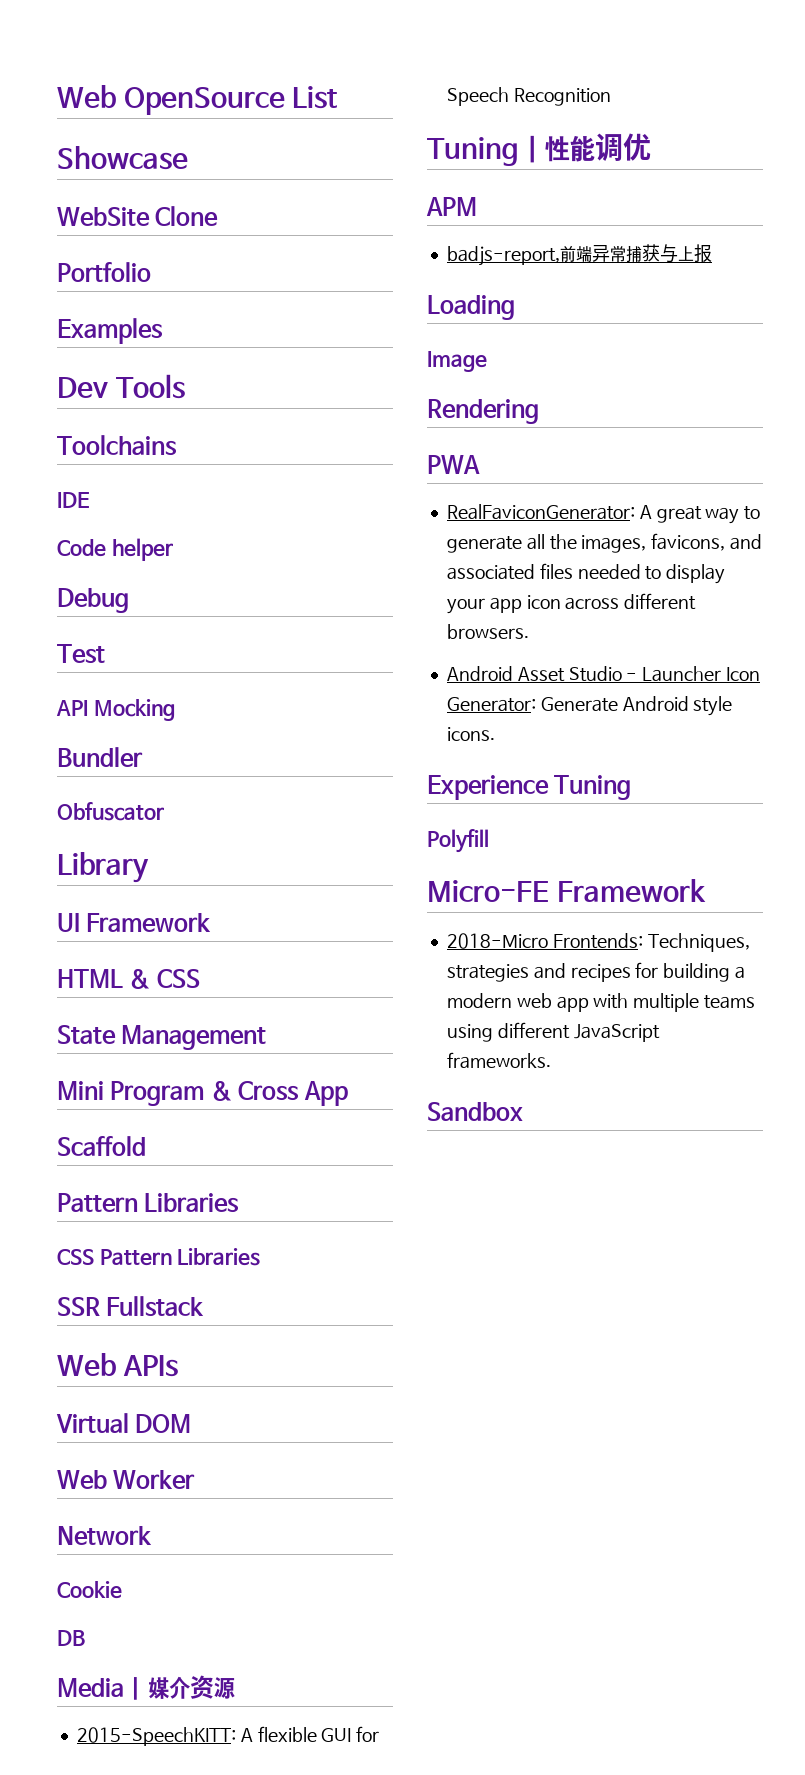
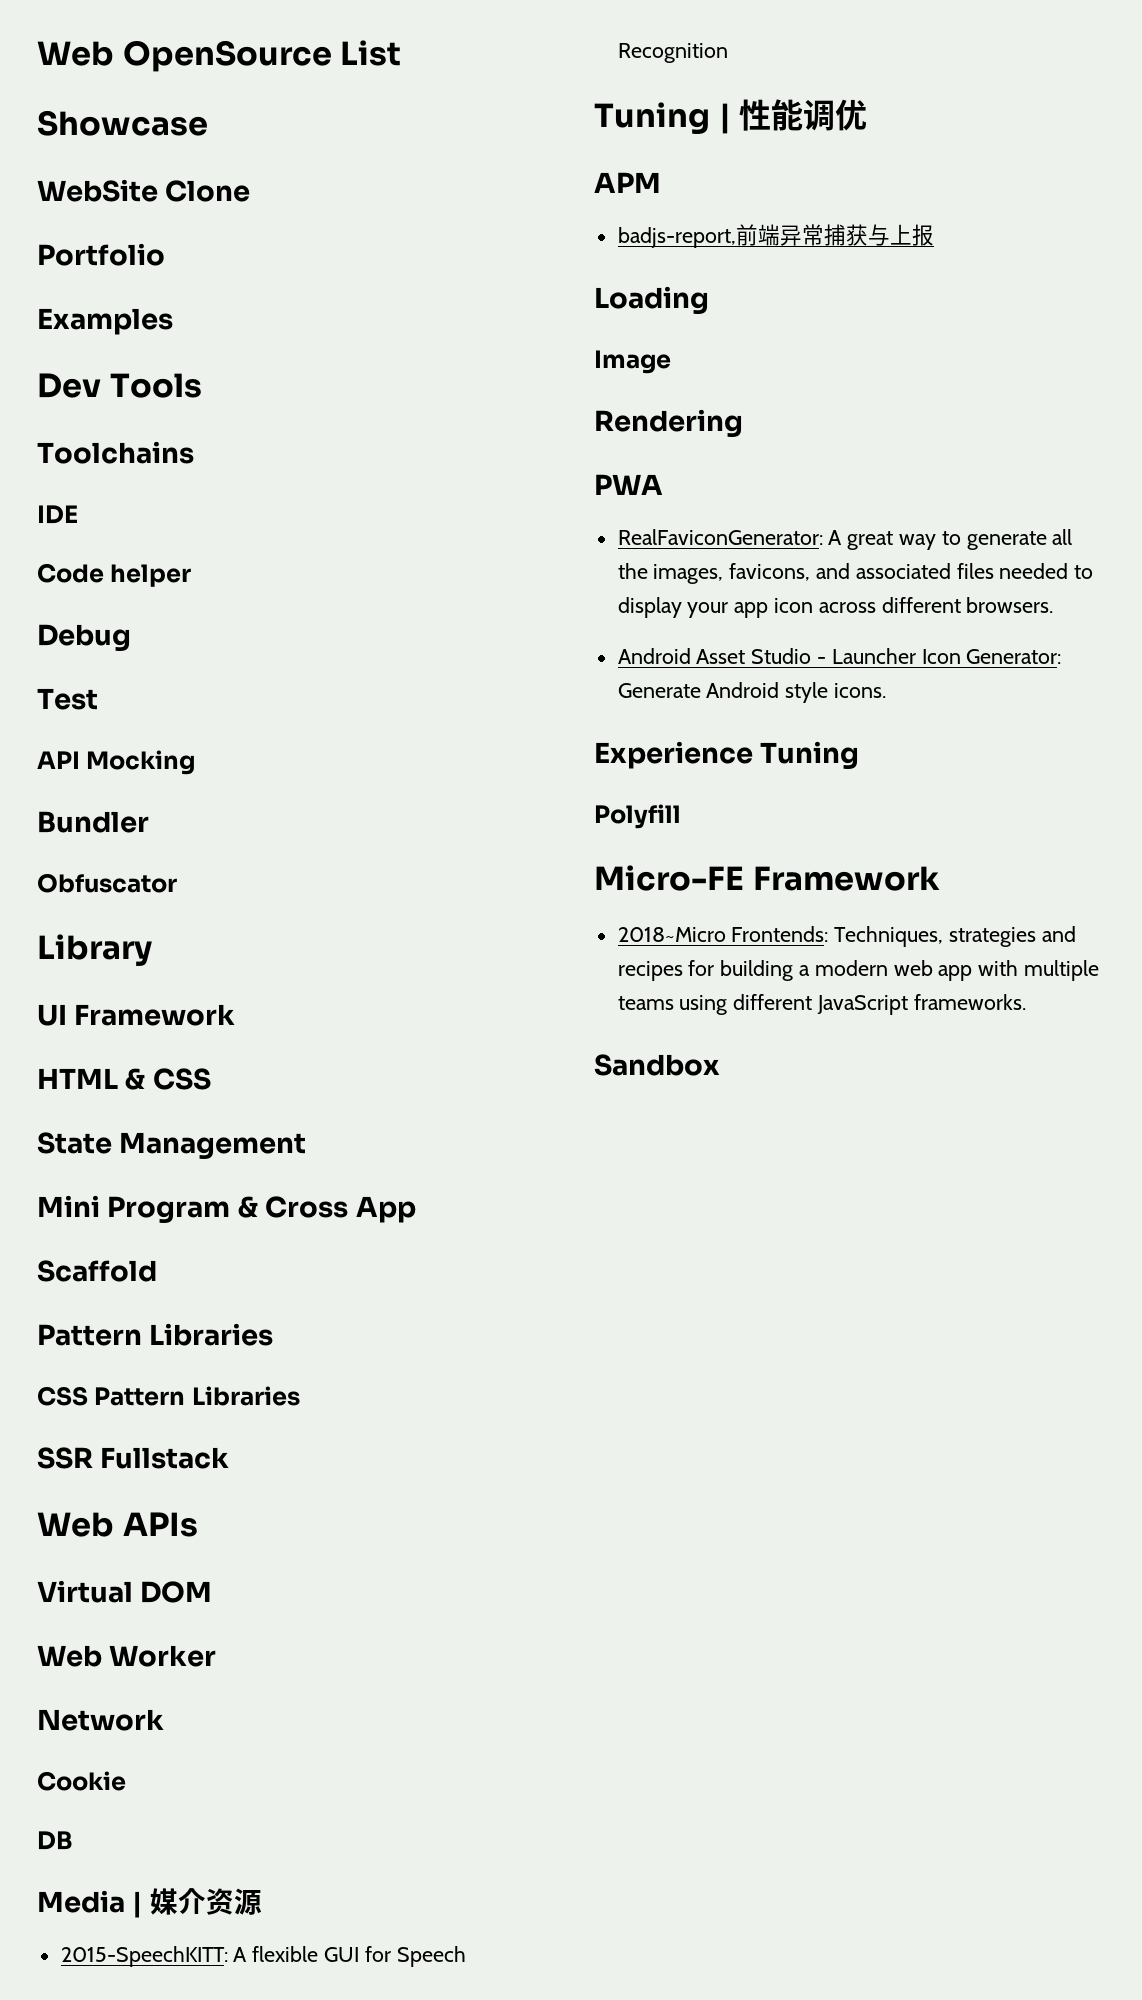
- 2018-Micro Frontends: Techniques, strategies and recipes for building a modern web app with multiple teams using different JavaScript frameworks.
+ 2018~Micro Frontends: Techniques, strategies and recipes for building a modern web app with multiple teams using different JavaScript frameworks.

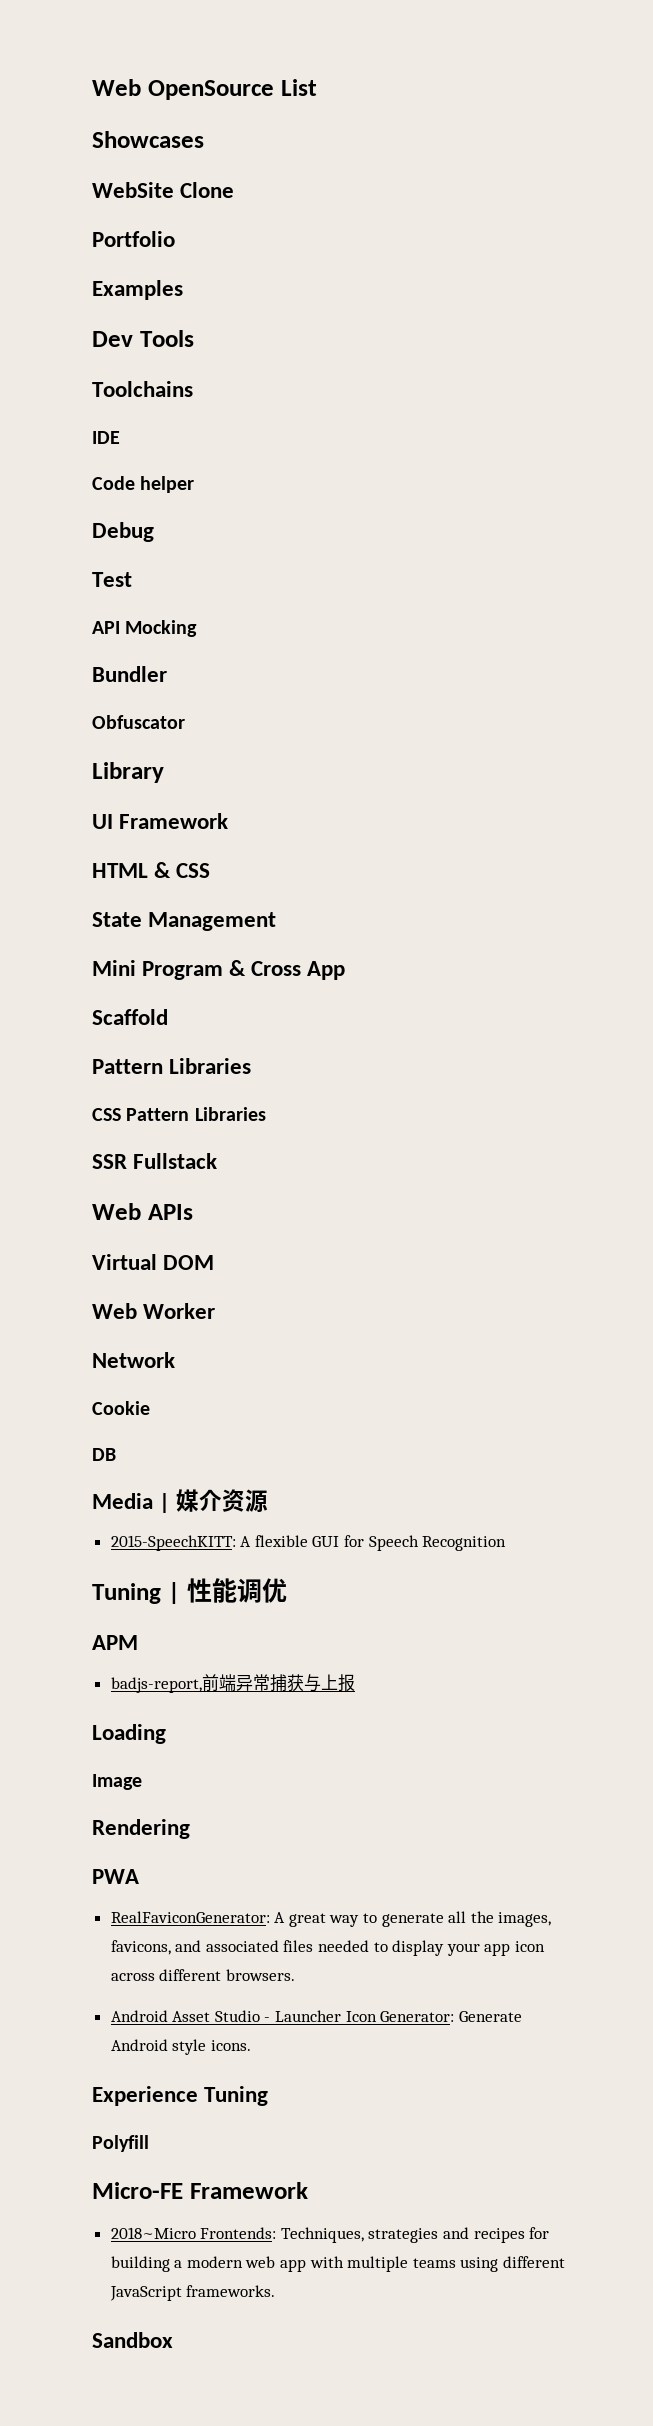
- Showcase
+ Showcases

